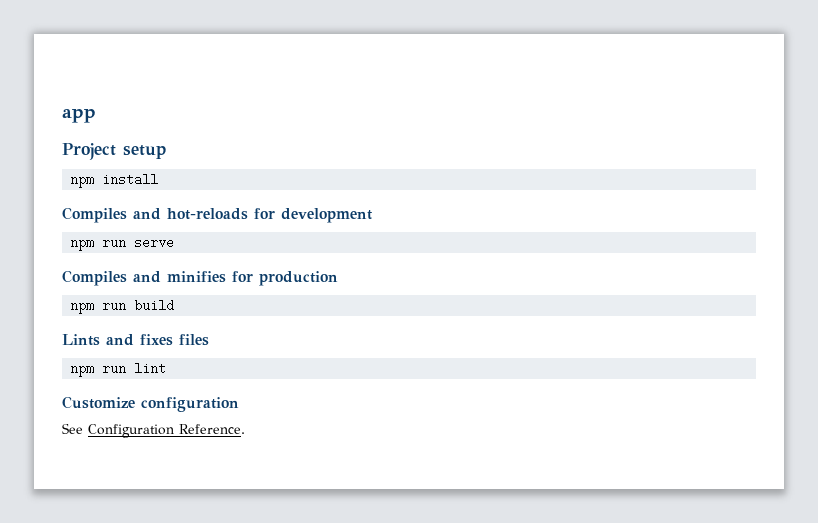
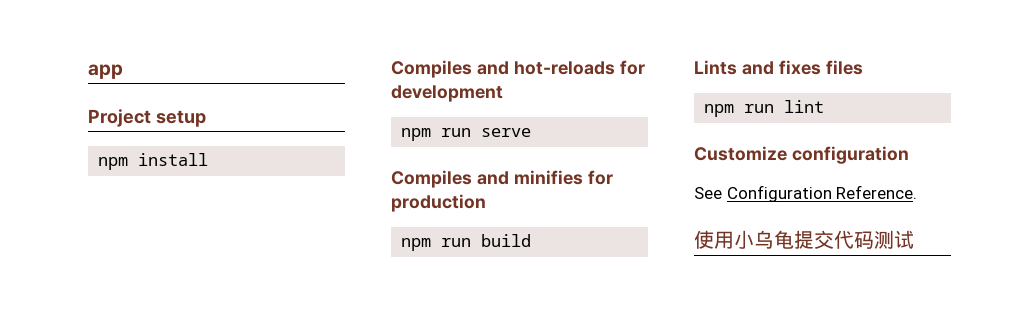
+ 使用小乌龟提交代码测试

